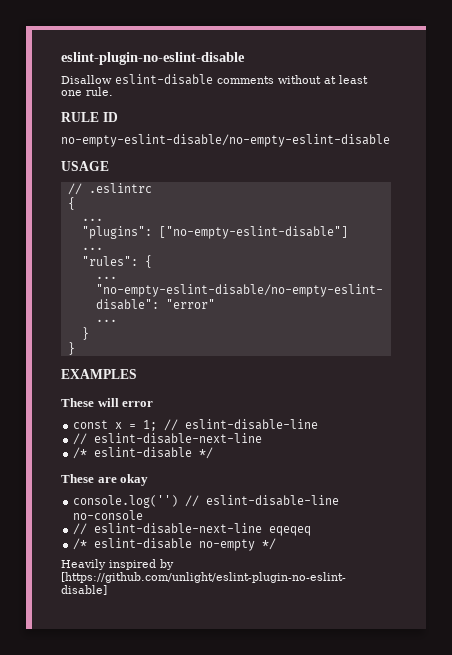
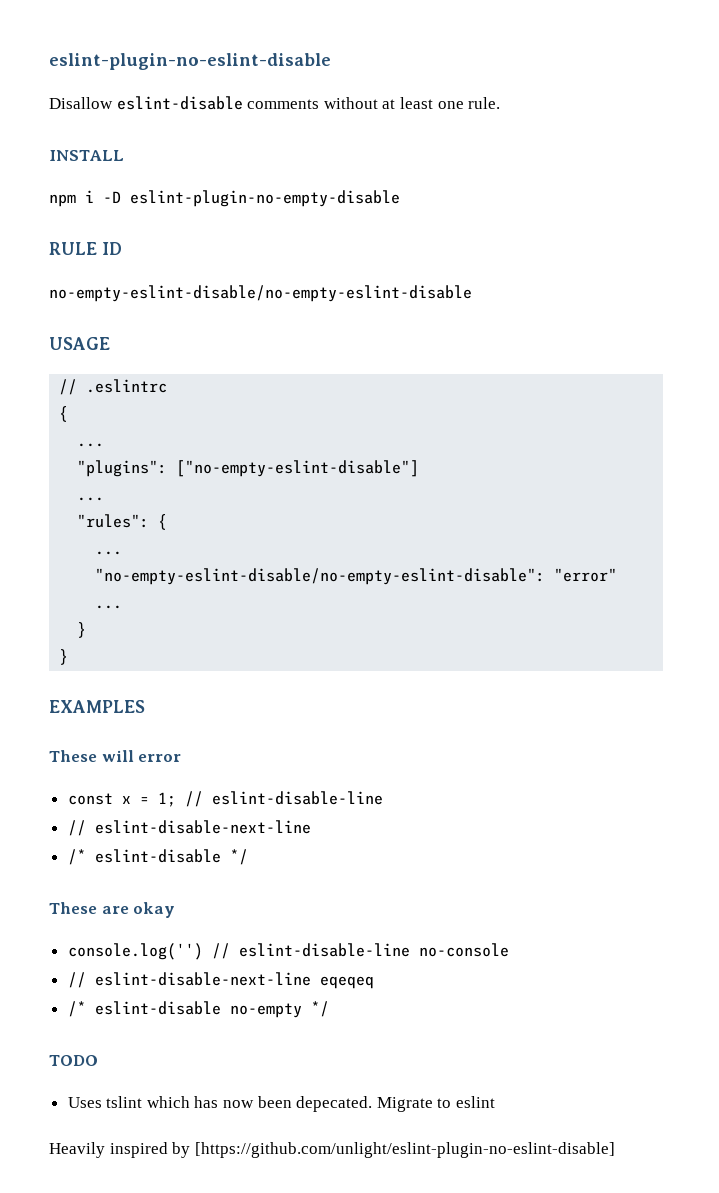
+ INSTALL
+ npm i -D eslint-plugin-no-empty-disable
+ TODO
+ Uses tslint which has now been depecated. Migrate to eslint

